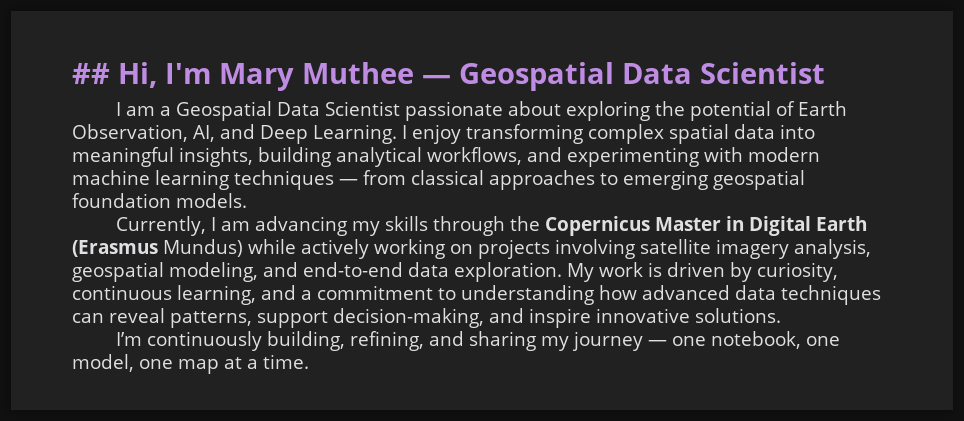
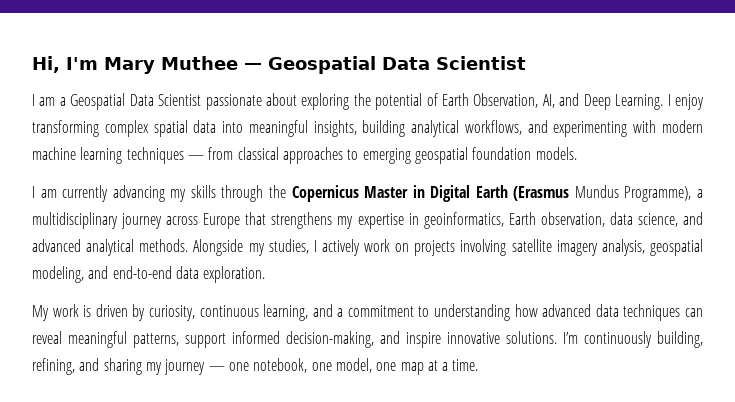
- ## Hi, I'm Mary Muthee — Geospatial Data Scientist
+ Hi, I'm Mary Muthee — Geospatial Data Scientist
- Currently, I am advancing my skills through the Copernicus Master in Digital Earth (Erasmus Mundus) while actively working on projects involving satellite imagery analysis, geospatial modeling, and end-to-end data exploration. My work is driven by curiosity, continuous learning, and a commitment to understanding how advanced data techniques can reveal patterns, support decision-making, and inspire innovative solutions.
- I’m continuously building, refining, and sharing my journey — one notebook, one model, one map at a time.
+ I am currently advancing my skills through the Copernicus Master in Digital Earth (Erasmus Mundus Programme), a multidisciplinary journey across Europe that strengthens my expertise in geoinformatics, Earth observation, data science, and advanced analytical methods. Alongside my studies, I actively work on projects involving satellite imagery analysis, geospatial modeling, and end-to-end data exploration.
+ My work is driven by curiosity, continuous learning, and a commitment to understanding how advanced data techniques can reveal meaningful patterns, support informed decision-making, and inspire innovative solutions. I’m continuously building, refining, and sharing my journey — one notebook, one model, one map at a time.

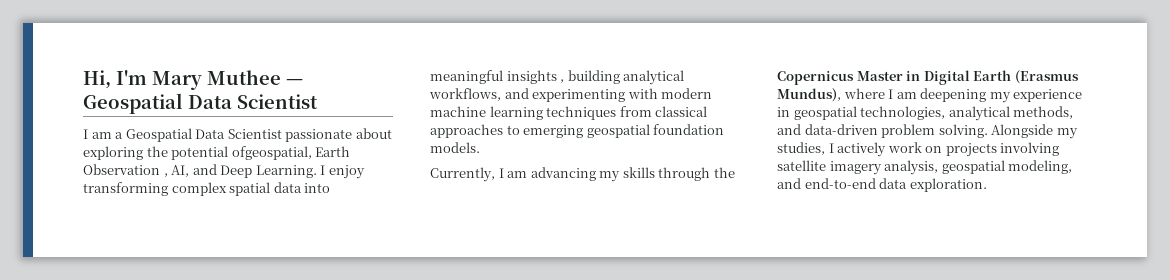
- I am a Geospatial Data Scientist passionate about exploring the potential of Earth Observation, AI, and Deep Learning.
+ I am a Geospatial Data Scientist passionate about exploring the potential ofgeospatial, Earth Observation , AI, and Deep Learning.
- I enjoy transforming complex spatial data into meaningful insights, building analytical workflows, and experimenting with modern machine learning techniques — from classical approaches to emerging geospatial foundation models.
+ I enjoy transforming complex spatial data into meaningful insights , building analytical workflows, and experimenting with modern machine learning techniques from classical approaches to emerging geospatial foundation models.
- I am currently advancing my skills through the Copernicus Master in Digital Earth (Erasmus Mundus Programme), a multidisciplinary journey across Europe that strengthens my expertise in geoinformatics, Earth observation, data science, and advanced analytical methods.
+ Currently, I am advancing my skills through the Copernicus Master in Digital Earth (Erasmus Mundus), where I am deepening my experience in geospatial technologies, analytical methods, and data-driven problem solving.
- My work is driven by curiosity, continuous learning, and a commitment to understanding how advanced data techniques can reveal meaningful patterns, support informed decision-making, and inspire innovative solutions. I’m continuously building, refining, and sharing my journey — one notebook, one model, one map at a time.

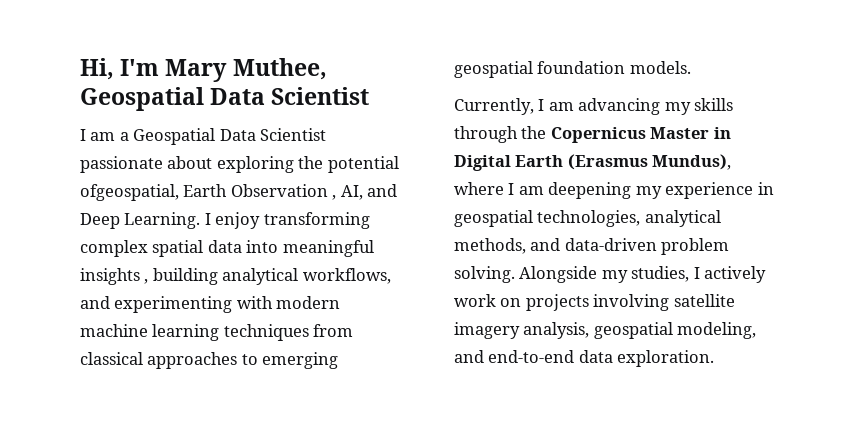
- Hi, I'm Mary Muthee — Geospatial Data Scientist
+ Hi, I'm Mary Muthee, Geospatial Data Scientist

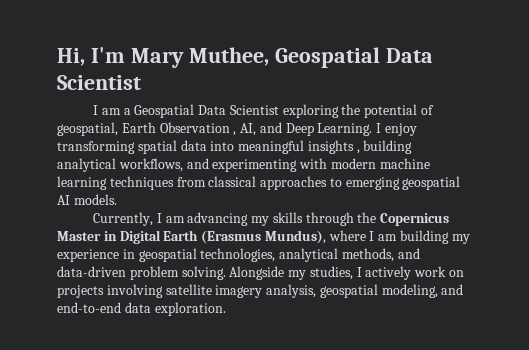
- I am a Geospatial Data Scientist passionate about exploring the potential ofgeospatial, Earth Observation , AI, and Deep Learning.
+ I am a Geospatial Data Scientist exploring the potential of geospatial, Earth Observation , AI, and Deep Learning.
- I enjoy transforming complex spatial data into meaningful insights , building analytical workflows, and experimenting with modern machine learning techniques from classical approaches to emerging geospatial foundation models.
+ I enjoy transforming spatial data into meaningful insights , building analytical workflows, and experimenting with modern machine learning techniques from classical approaches to emerging geospatial AI models.
- Currently, I am advancing my skills through the Copernicus Master in Digital Earth (Erasmus Mundus), where I am deepening my experience in geospatial technologies, analytical methods, and data-driven problem solving.
+ Currently, I am advancing my skills through the Copernicus Master in Digital Earth (Erasmus Mundus), where I am building my experience in geospatial technologies, analytical methods, and data-driven problem solving.

